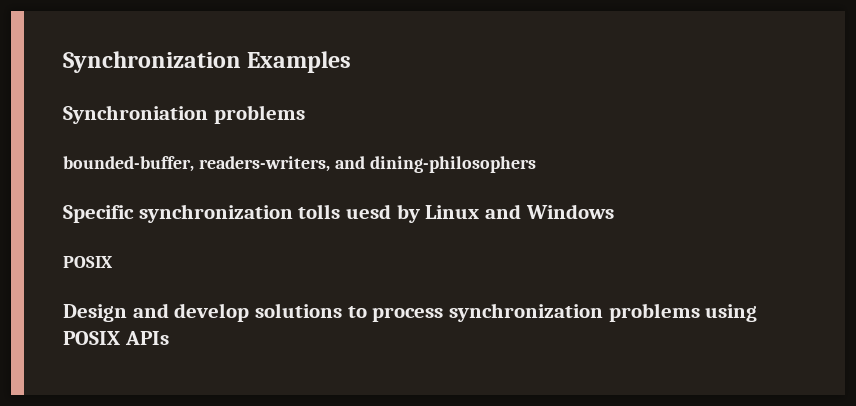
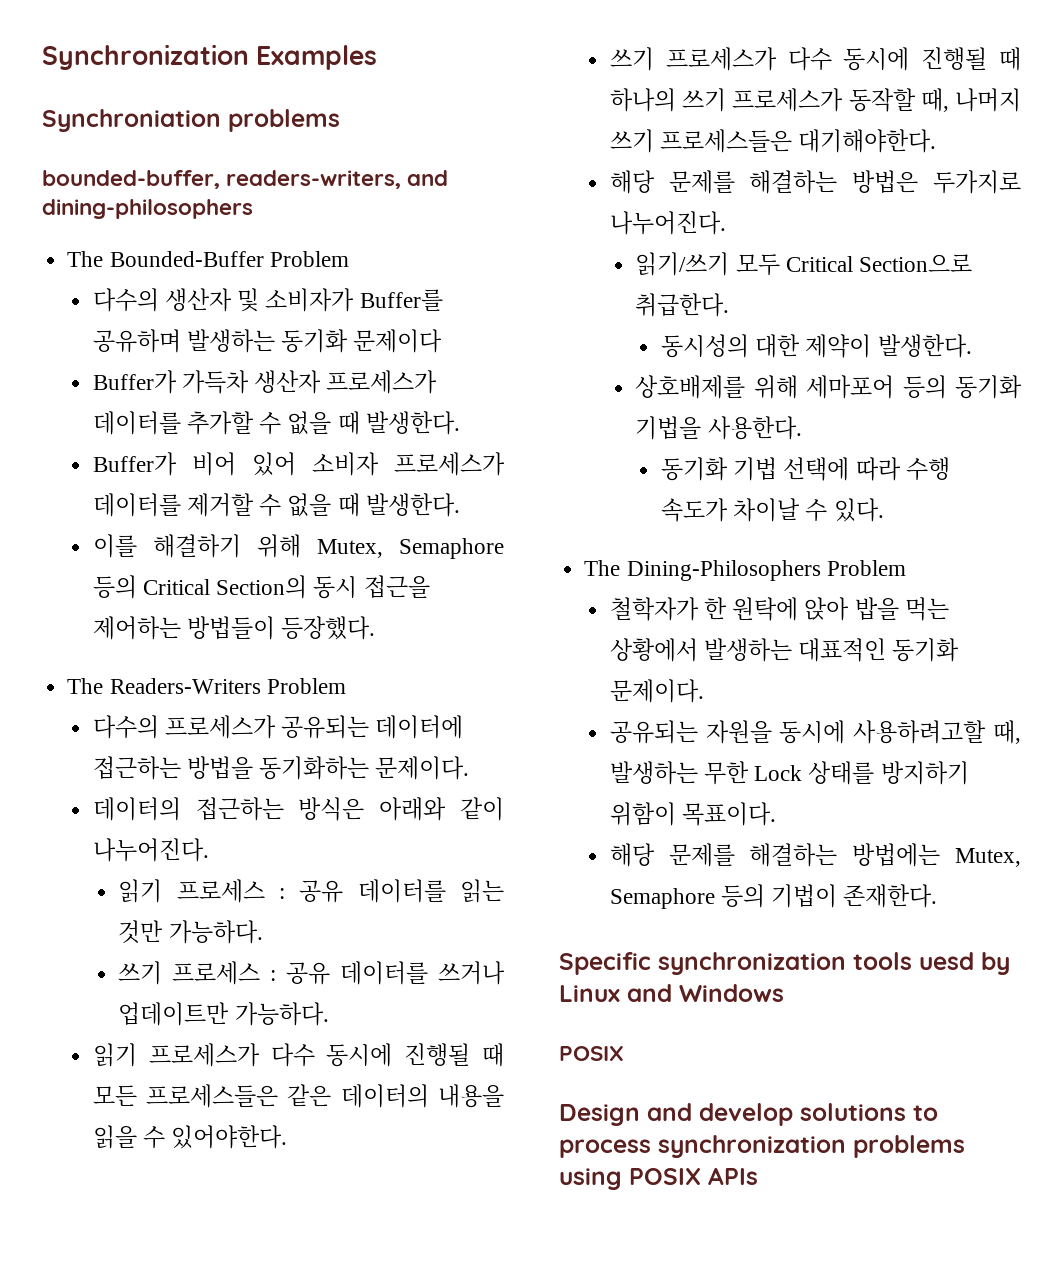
+ The Bounded-Buffer Problem
+ 다수의 생산자 및 소비자가 Buffer를 공유하며 발생하는 동기화 문제이다
+ Buffer가 가득차 생산자 프로세스가 데이터를 추가할 수 없을 때 발생한다.
+ Buffer가 비어 있어 소비자 프로세스가 데이터를 제거할 수 없을 때 발생한다.
+ 이를 해결하기 위해 Mutex, Semaphore 등의 Critical Section의 동시 접근을 제어하는 방법들이 등장했다.
+ The Readers-Writers Problem
+ 다수의 프로세스가 공유되는 데이터에 접근하는 방법을 동기화하는 문제이다.
+ 데이터의 접근하는 방식은 아래와 같이 나누어진다.
+ 읽기 프로세스 : 공유 데이터를 읽는 것만 가능하다.
+ 쓰기 프로세스 : 공유 데이터를 쓰거나 업데이트만 가능하다.
+ 읽기 프로세스가 다수 동시에 진행될 때 모든 프로세스들은 같은 데이터의 내용을 읽을 수 있어야한다.
+ 쓰기 프로세스가 다수 동시에 진행될 때 하나의 쓰기 프로세스가 동작할 때, 나머지 쓰기 프로세스들은 대기해야한다.
+ 해당 문제를 해결하는 방법은 두가지로 나누어진다.
+ 읽기/쓰기 모두 Critical Section으로 취급한다.
+ 동시성의 대한 제약이 발생한다.
+ 상호배제를 위해 세마포어 등의 동기화 기법을 사용한다.
+ 동기화 기법 선택에 따라 수행 속도가 차이날 수 있다.
+ The Dining-Philosophers Problem
+ 철학자가 한 원탁에 앉아 밥을 먹는 상황에서 발생하는 대표적인 동기화 문제이다.
+ 공유되는 자원을 동시에 사용하려고할 때, 발생하는 무한 Lock 상태를 방지하기 위함이 목표이다.
+ 해당 문제를 해결하는 방법에는 Mutex, Semaphore 등의 기법이 존재한다.
- Specific synchronization tolls uesd by Linux and Windows
+ Specific synchronization tools uesd by Linux and Windows

